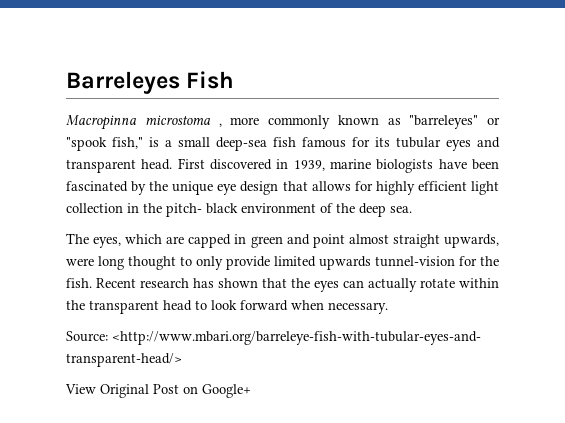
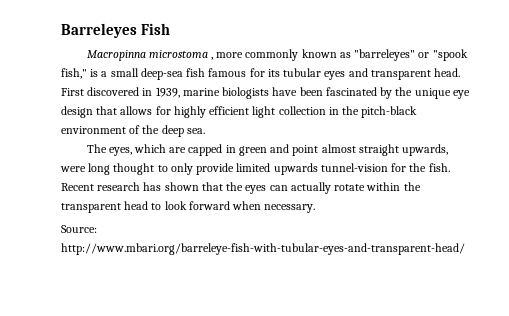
- First discovered in 1939, marine biologists have been fascinated by the unique eye design that allows for highly efficient light collection in the pitch- black environment of the deep sea.
+ First discovered in 1939, marine biologists have been fascinated by the unique eye design that allows for highly efficient light collection in the pitch-black environment of the deep sea.
- Source: <http://www.mbari.org/barreleye-fish-with-tubular-eyes-and- transparent-head/>
- View Original Post on Google+
+ Source: http://www.mbari.org/barreleye-fish-with-tubular-eyes-and-transparent-head/

